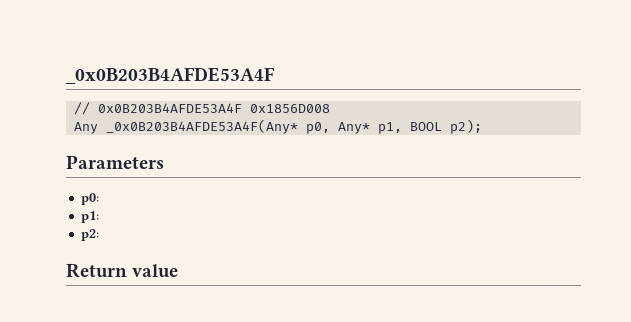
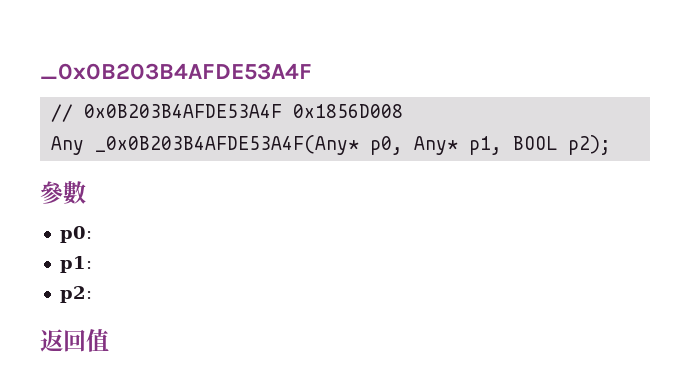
- Parameters
+ 參數
- Return value
+ 返回值

